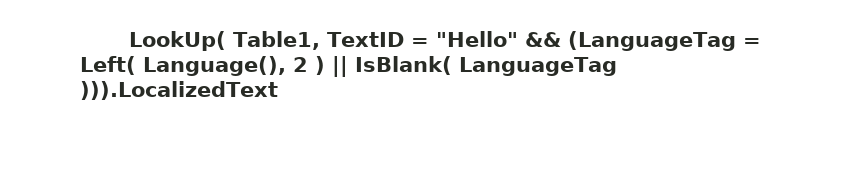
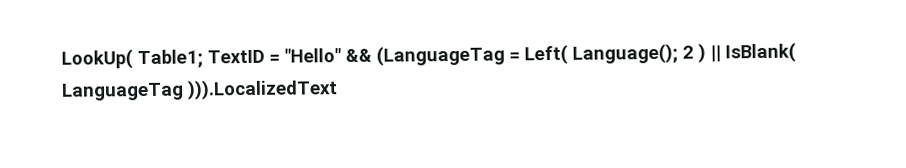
- LookUp( Table1, TextID = "Hello" && (LanguageTag = Left( Language(), 2 ) || IsBlank( LanguageTag ))).LocalizedText
+ LookUp( Table1; TextID = "Hello" && (LanguageTag = Left( Language(); 2 ) || IsBlank( LanguageTag ))).LocalizedText

